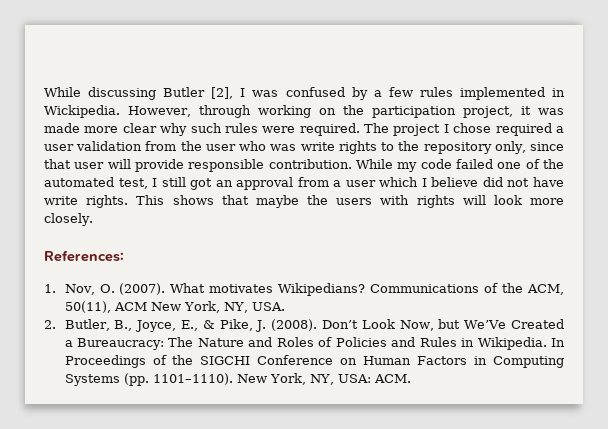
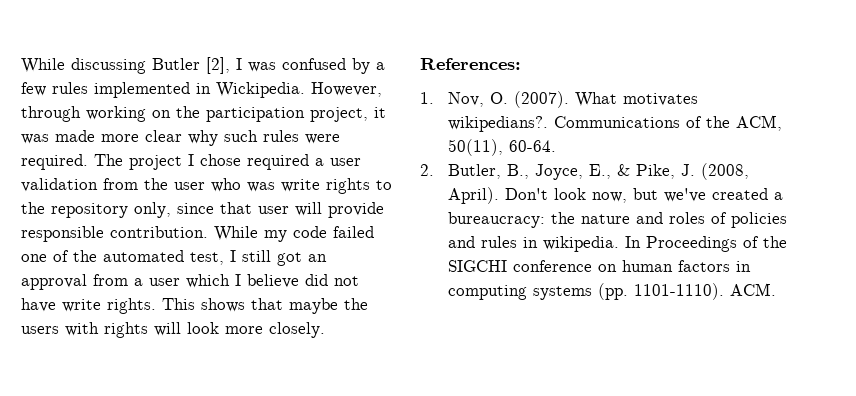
- What motivates Wikipedians?
+ What motivates wikipedians?.
- Communications of the ACM, 50(11), ACM New York, NY, USA.
+ Communications of the ACM, 50(11), 60-64.
- 2. Butler, B., Joyce, E., & Pike, J. (2008). Don’t Look Now, but We’Ve Created a Bureaucracy: The Nature and Roles of Policies and Rules in Wikipedia.
+ 2. Butler, B., Joyce, E., & Pike, J. (2008, April). Don't look now, but we've created a bureaucracy: the nature and roles of policies and rules in wikipedia.
- In Proceedings of the SIGCHI Conference on Human Factors in Computing Systems (pp. 1101–1110). New York, NY, USA: ACM.
+ In Proceedings of the SIGCHI conference on human factors in computing systems (pp. 1101-1110). ACM.

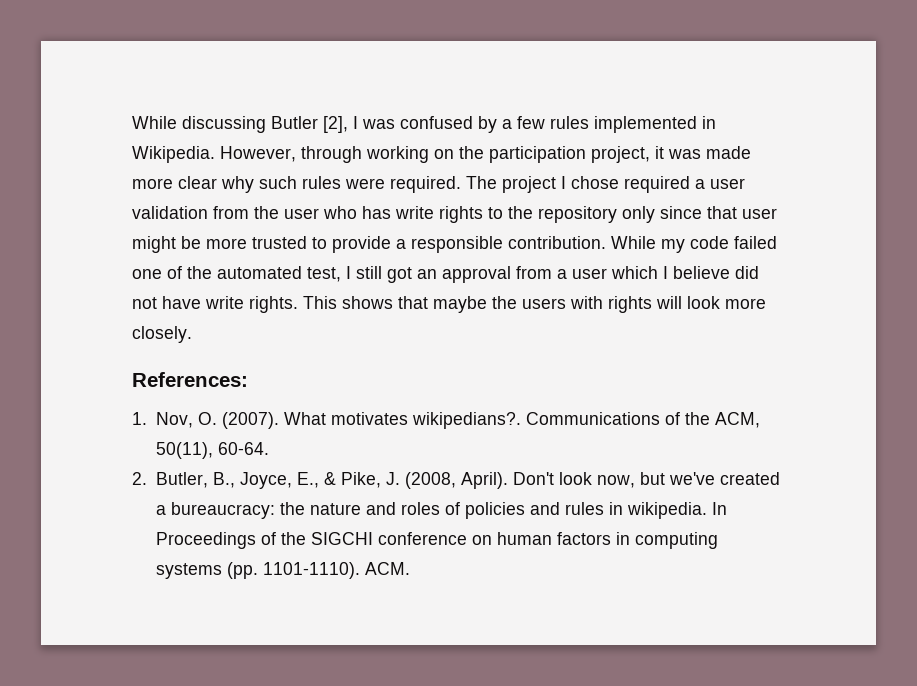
- While discussing Butler [2], I was confused by a few rules implemented in Wickipedia.
+ While discussing Butler [2], I was confused by a few rules implemented in Wikipedia.
- The project I chose required a user validation from the user who was write rights to the repository only, since that user will provide responsible contribution.
+ The project I chose required a user validation from the user who has write rights to the repository only since that user might be more trusted to provide a responsible contribution.

